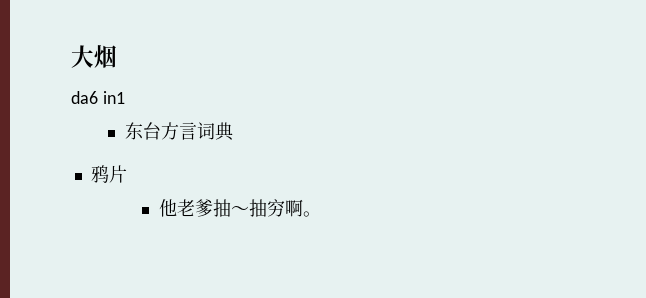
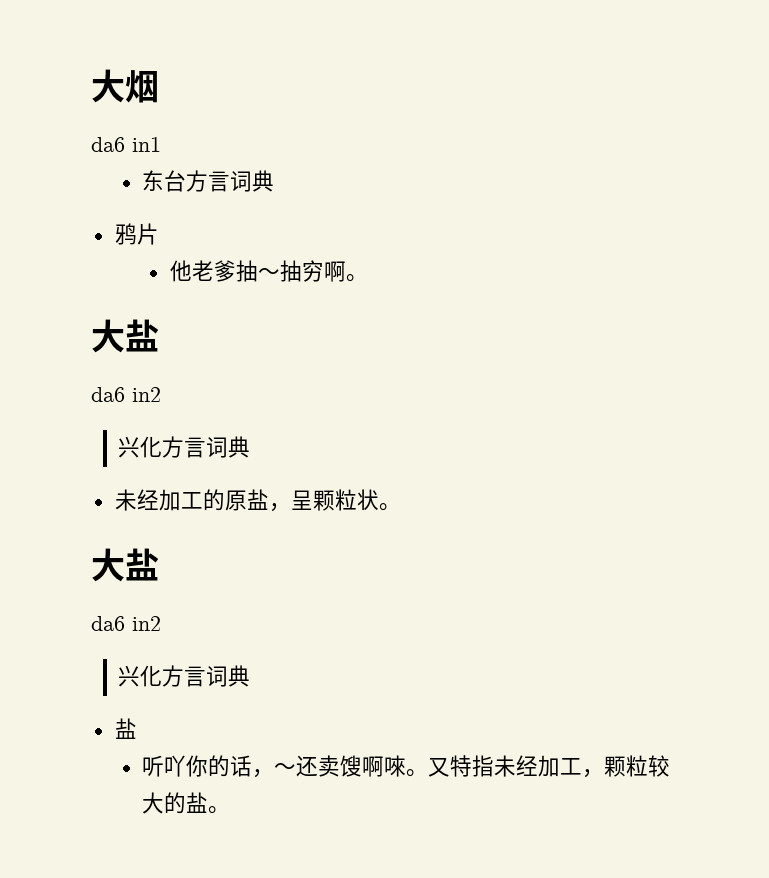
  他老爹抽～抽穷啊。
+ 大盐
+ da6 in2
+ 兴化方言词典
+ 未经加工的原盐，呈颗粒状。
+ 大盐
+ da6 in2
+ 兴化方言词典
+ 盐
+ 听吖你的话，～还卖馊啊唻。又特指未经加工，颗粒较大的盐。

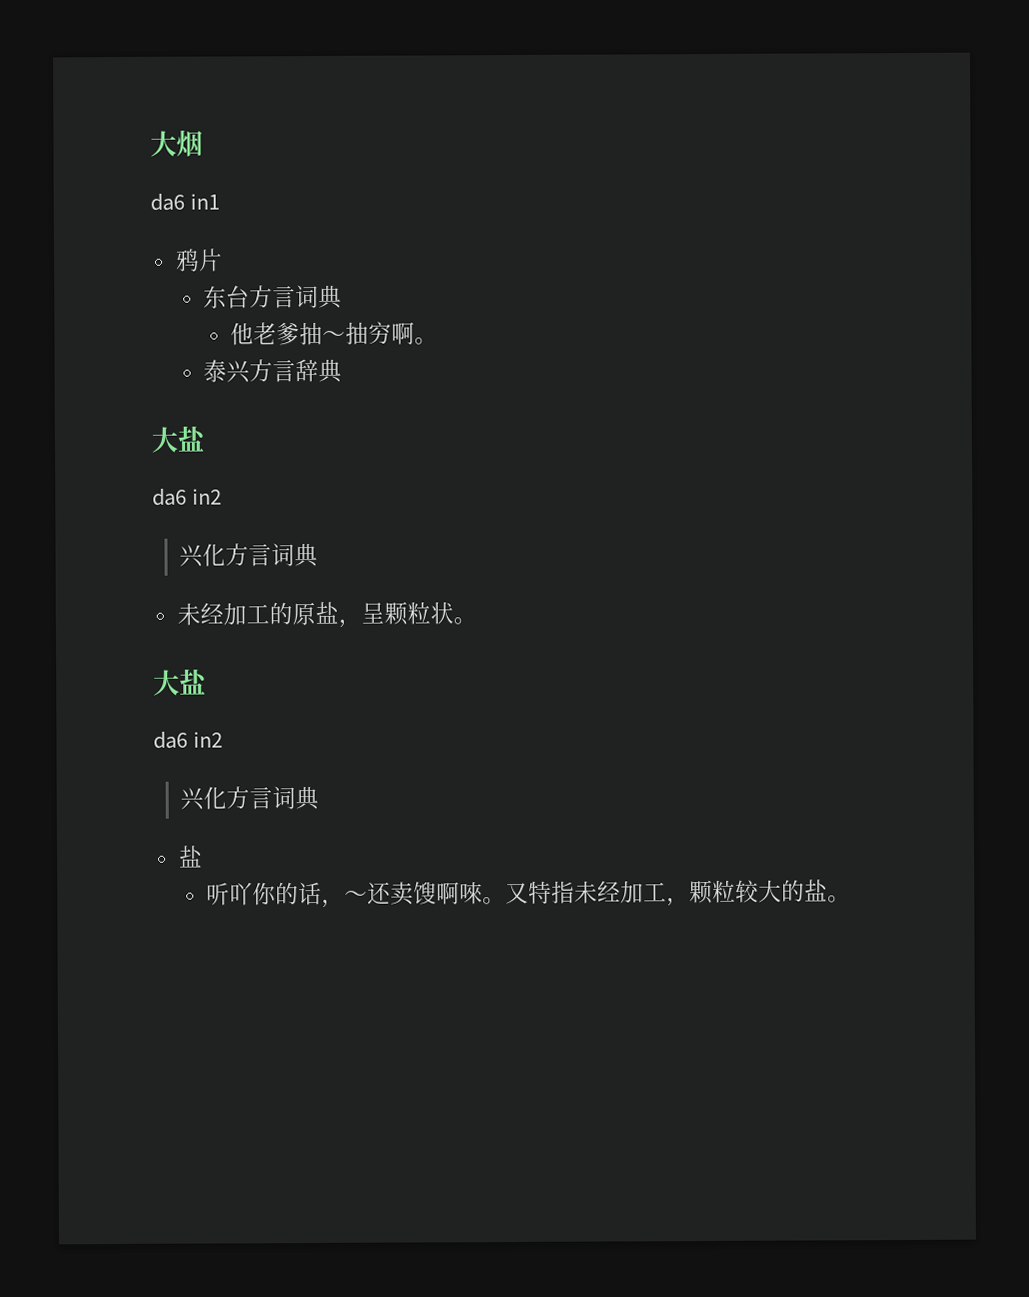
+ 鸦片
- 鸦片
+ 泰兴方言辞典

